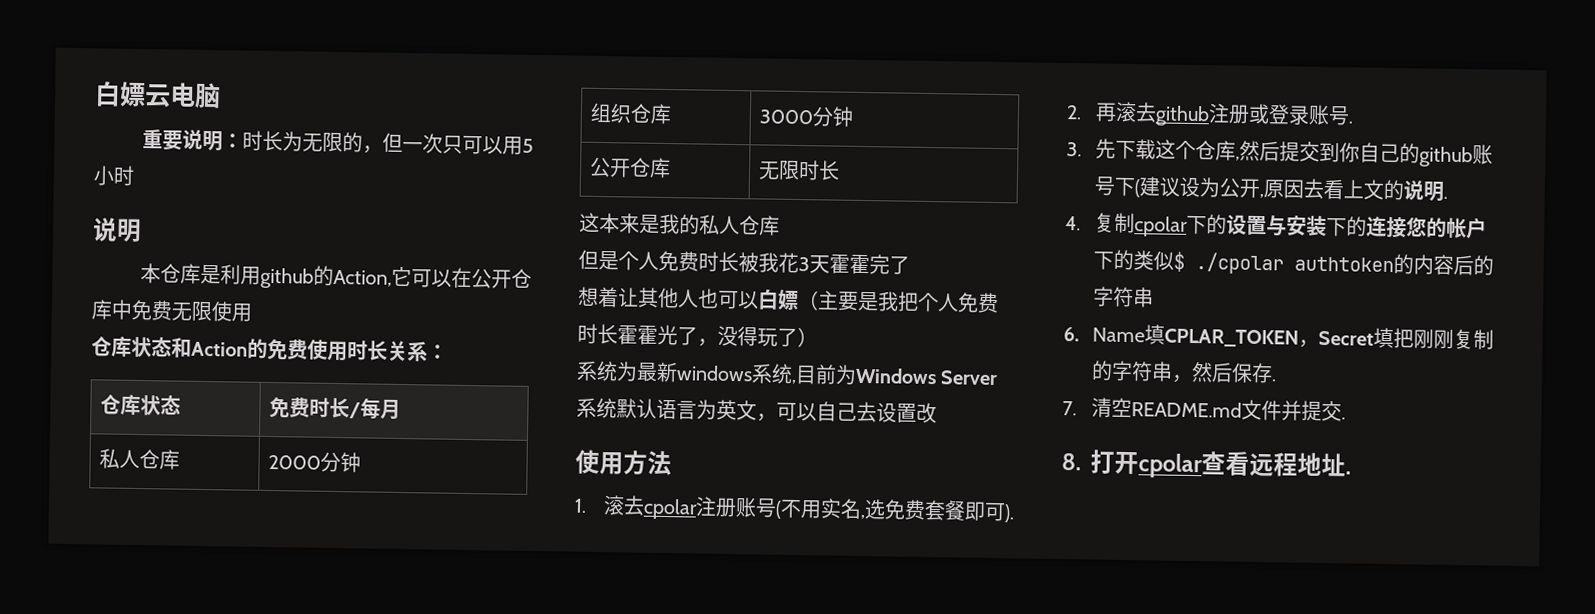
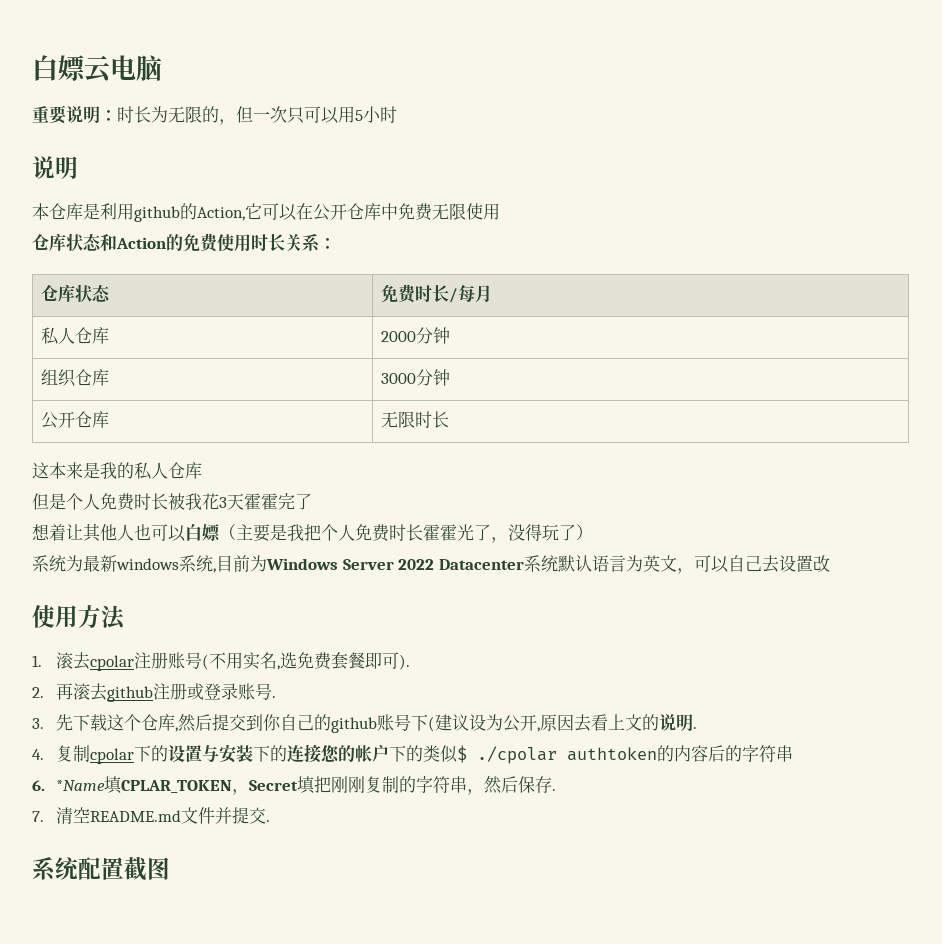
- 系统为最新windows系统,目前为Windows Server系统默认语言为英文，可以自己去设置改
+ 系统为最新windows系统,目前为Windows Server 2022 Datacenter系统默认语言为英文，可以自己去设置改
- 6. Name填CPLAR_TOKEN，Secret填把刚刚复制的字符串，然后保存.
+ 6. *Name填CPLAR_TOKEN，Secret填把刚刚复制的字符串，然后保存.
- 8.打开cpolar查看远程地址.
+ 系统配置截图

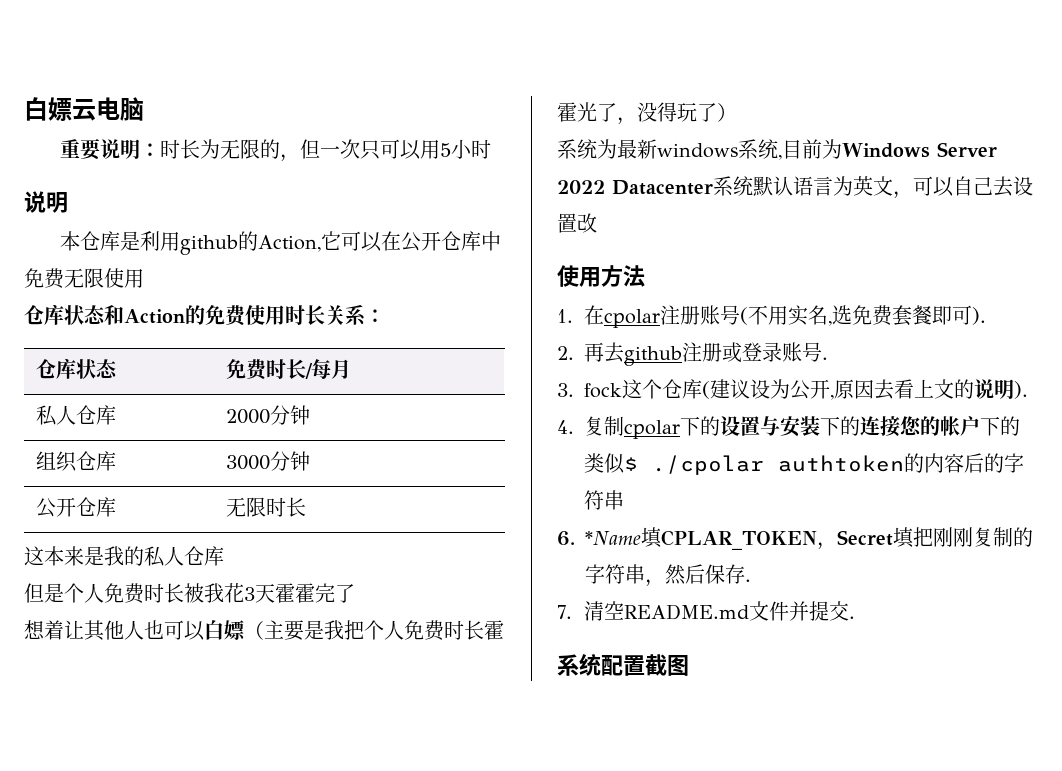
- 1.滚去cpolar注册账号(不用实名,选免费套餐即可).
+ 1.在cpolar注册账号(不用实名,选免费套餐即可).
- 2.再滚去github注册或登录账号.
+ 2.再去github注册或登录账号.
- 3.先下载这个仓库,然后提交到你自己的github账号下(建议设为公开,原因去看上文的说明.
+ 3. fock这个仓库(建议设为公开,原因去看上文的说明).

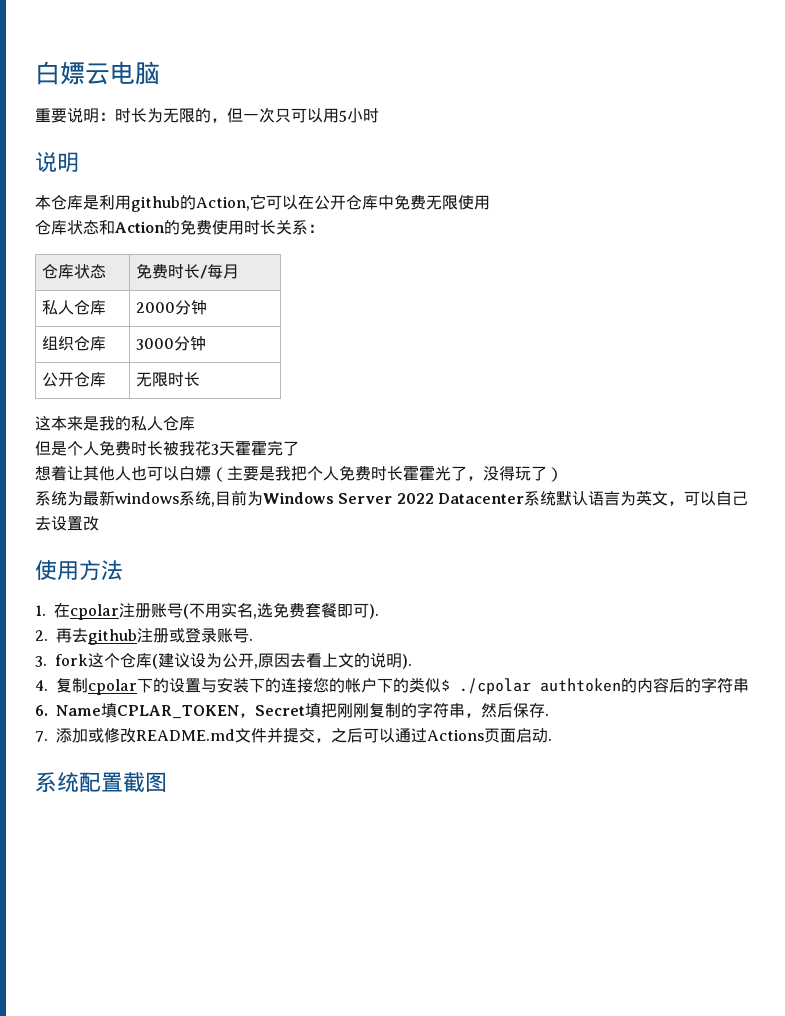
- 3. fock这个仓库(建议设为公开,原因去看上文的说明).
+ 3. fork这个仓库(建议设为公开,原因去看上文的说明).
- 6. *Name填CPLAR_TOKEN，Secret填把刚刚复制的字符串，然后保存.
+ 6. Name填CPLAR_TOKEN，Secret填把刚刚复制的字符串，然后保存.
- 7.清空README.md文件并提交.
+ 7.添加或修改README.md文件并提交，之后可以通过Actions页面启动.

